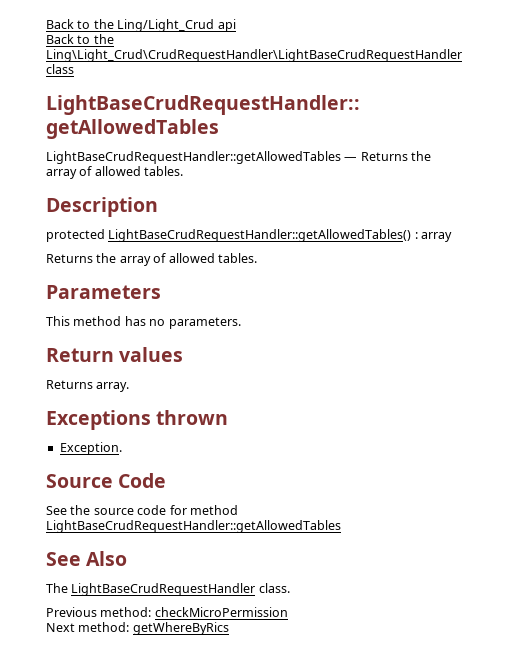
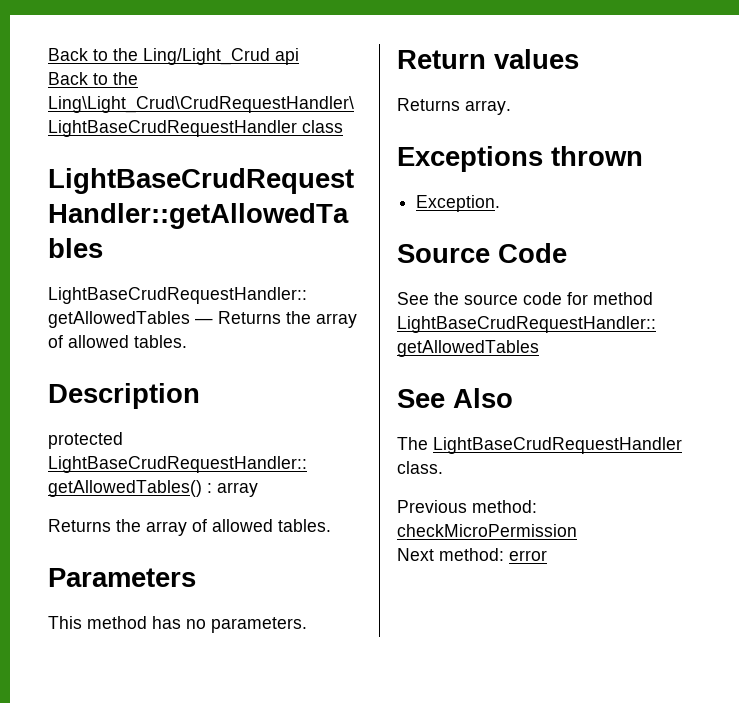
- Next method: getWhereByRics
+ Next method: error

